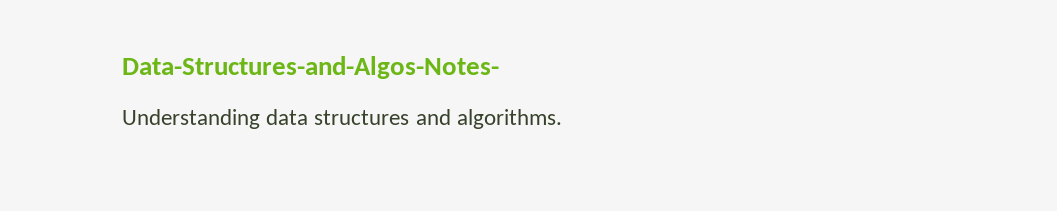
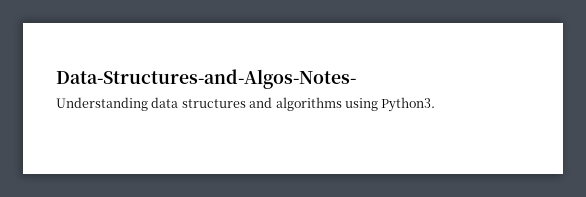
- Understanding data structures and algorithms.
+ Understanding data structures and algorithms using Python3.

